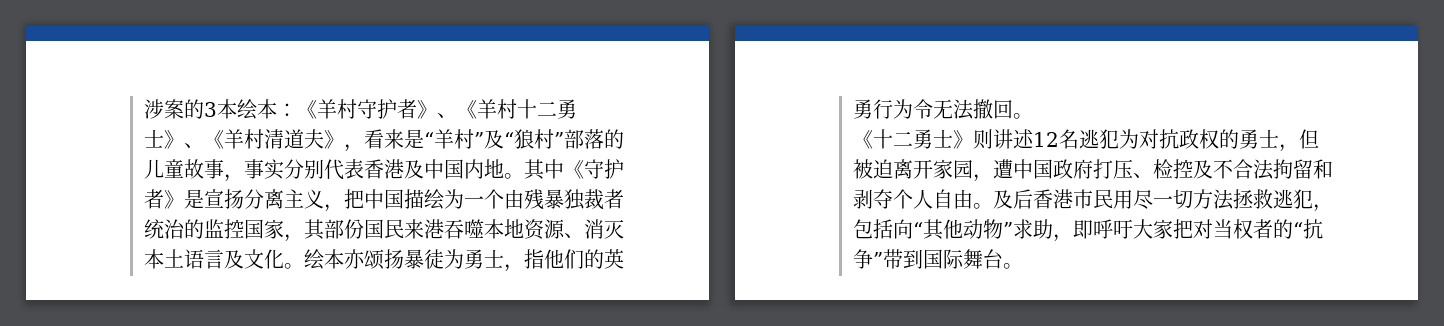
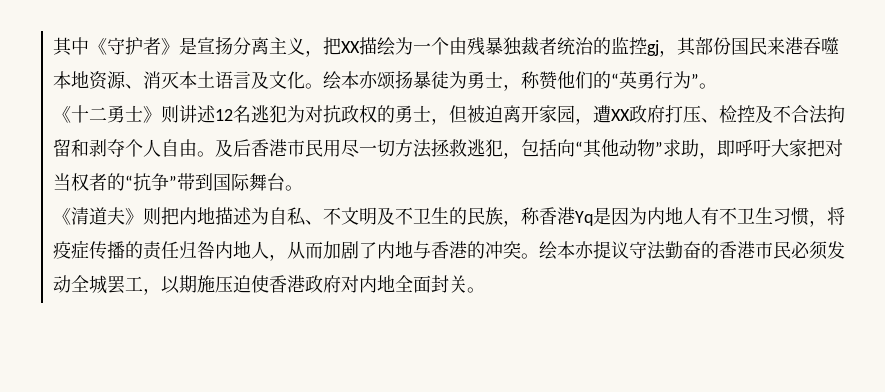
- 涉案的3本绘本：《羊村守护者》、《羊村十二勇士》、《羊村清道夫》，看来是“羊村”及“狼村”部落的儿童故事，事实分别代表香港及中国内地。其中《守护者》是宣扬分离主义，把中国描绘为一个由残暴独裁者统治的监控国家，其部份国民来港吞噬本地资源、消灭本土语言及文化。
+ 其中《守护者》是宣扬分离主义，把XX描绘为一个由残暴独裁者统治的监控gj，其部份国民来港吞噬本地资源、消灭本土语言及文化。
- 绘本亦颂扬暴徒为勇士，指他们的英勇行为令无法撤回。
+ 绘本亦颂扬暴徒为勇士，称赞他们的“英勇行为”。
- 《十二勇士》则讲述12名逃犯为对抗政权的勇士，但被迫离开家园，遭中国政府打压、检控及不合法拘留和剥夺个人自由。
+ 《十二勇士》则讲述12名逃犯为对抗政权的勇士，但被迫离开家园，遭XX政府打压、检控及不合法拘留和剥夺个人自由。
+ 《清道夫》则把内地描述为自私、不文明及不卫生的民族，称香港Yq是因为内地人有不卫生习惯，将疫症传播的责任归咎内地人，从而加剧了内地与香港的冲突。绘本亦提议守法勤奋的香港市民必须发动全城罢工，以期施压迫使香港政府对内地全面封关。

